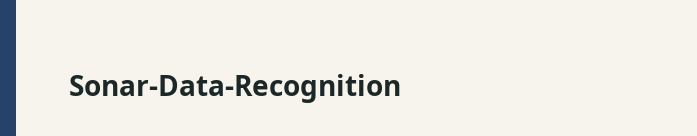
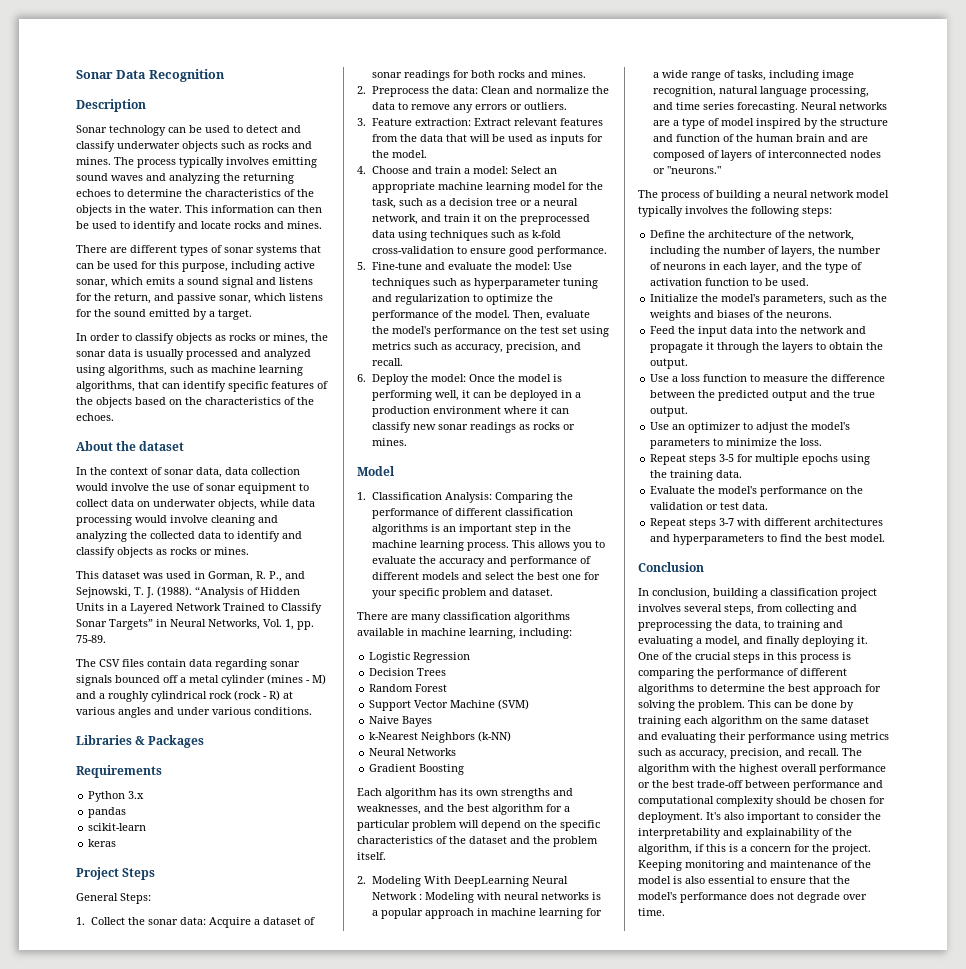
- Sonar-Data-Recognition
+ Sonar Data Recognition
+ Description
+ Sonar technology can be used to detect and classify underwater objects such as rocks and mines. The process typically involves emitting sound waves and analyzing the returning echoes to determine the characteristics of the objects in the water. This information can then be used to identify and locate rocks and mines.
+ There are different types of sonar systems that can be used for this purpose, including active sonar, which emits a sound signal and listens for the return, and passive sonar, which listens for the sound emitted by a target.
+ In order to classify objects as rocks or mines, the sonar data is usually processed and analyzed using algorithms, such as machine learning algorithms, that can identify specific features of the objects based on the characteristics of the echoes.
+ About the dataset
+ In the context of sonar data, data collection would involve the use of sonar equipment to collect data on underwater objects, while data processing would involve cleaning and analyzing the collected data to identify and classify objects as rocks or mines.
+ This dataset was used in Gorman, R. P., and Sejnowski, T. J. (1988). “Analysis of Hidden Units in a Layered Network Trained to Classify Sonar Targets” in Neural Networks, Vol. 1, pp. 75-89.
+ The CSV files contain data regarding sonar signals bounced off a metal cylinder (mines - M) and a roughly cylindrical rock (rock - R) at various angles and under various conditions.
+ Libraries & Packages
+ Requirements
+ Python 3.x
+ pandas
+ scikit-learn
+ keras
+ Project Steps
+ General Steps:
+ 1. Collect the sonar data: Acquire a dataset of sonar readings for both rocks and mines.
+ 2. Preprocess the data: Clean and normalize the data to remove any errors or outliers.
+ 3. Feature extraction: Extract relevant features from the data that will be used as inputs for the model.
+ 4. Choose and train a model: Select an appropriate machine learning model for the task, such as a decision tree or a neural network, and train it on the preprocessed data using techniques such as k-fold cross-validation to ensure good performance.
+ 5. Fine-tune and evaluate the model: Use techniques such as hyperparameter tuning and regularization to optimize the performance of the model. Then, evaluate the model's performance on the test set using metrics such as accuracy, precision, and recall.
+ 6. Deploy the model: Once the model is performing well, it can be deployed in a production environment where it can classify new sonar readings as rocks or mines.
+ Model
+ 1. Classification Analysis: Comparing the performance of different classification algorithms is an important step in the machine learning process. This allows you to evaluate the accuracy and performance of different models and select the best one for your specific problem and dataset.
+ There are many classification algorithms available in machine learning, including:
+ Logistic Regression
+ Decision Trees
+ Random Forest
+ Support Vector Machine (SVM)
+ Naive Bayes
+ k-Nearest Neighbors (k-NN)
+ Neural Networks
+ Gradient Boosting
+ Each algorithm has its own strengths and weaknesses, and the best algorithm for a particular problem will depend on the specific characteristics of the dataset and the problem itself.
+ 2. Modeling With DeepLearning Neural Network : Modeling with neural networks is a popular approach in machine learning for a wide range of tasks, including image recognition, natural language processing, and time series forecasting. Neural networks are a type of model inspired by the structure and function of the human brain and are composed of layers of interconnected nodes or "neurons."
+ The process of building a neural network model typically involves the following steps:
+ Define the architecture of the network, including the number of layers, the number of neurons in each layer, and the type of activation function to be used.
+ Initialize the model's parameters, such as the weights and biases of the neurons.
+ Feed the input data into the network and propagate it through the layers to obtain the output.
+ Use a loss function to measure the difference between the predicted output and the true output.
+ Use an optimizer to adjust the model's parameters to minimize the loss.
+ Repeat steps 3-5 for multiple epochs using the training data.
+ Evaluate the model's performance on the validation or test data.
+ Repeat steps 3-7 with different architectures and hyperparameters to find the best model.
+ Conclusion
+ In conclusion, building a classification project involves several steps, from collecting and preprocessing the data, to training and evaluating a model, and finally deploying it. One of the crucial steps in this process is comparing the performance of different algorithms to determine the best approach for solving the problem. This can be done by training each algorithm on the same dataset and evaluating their performance using metrics such as accuracy, precision, and recall. The algorithm with the highest overall performance or the best trade-off between performance and computational complexity should be chosen for deployment. It's also important to consider the interpretability and explainability of the algorithm, if this is a concern for the project. Keeping monitoring and maintenance of the model is also essential to ensure that the model's performance does not degrade over time.

